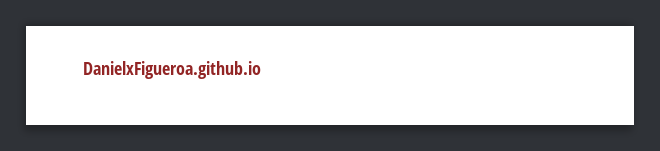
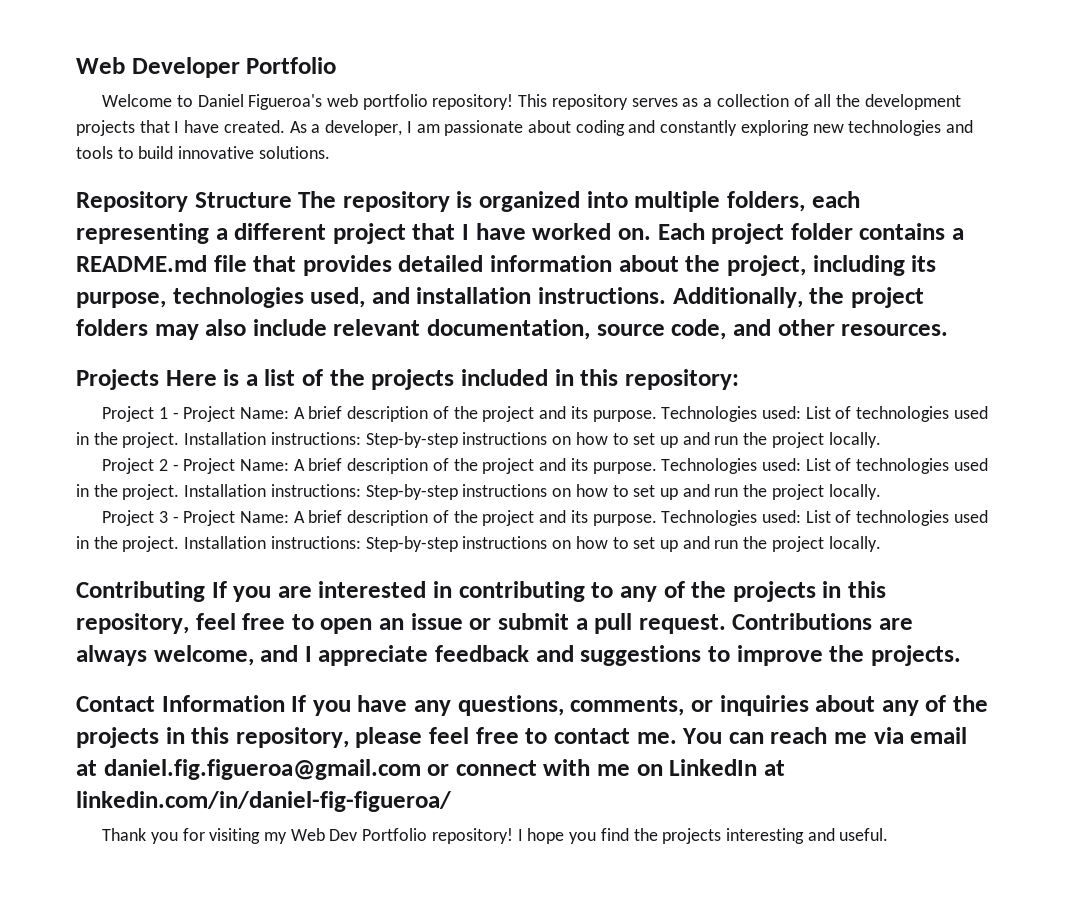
- DanielxFigueroa.github.io
+ Web Developer Portfolio
+ Welcome to Daniel Figueroa's web portfolio repository! This repository serves as a collection of all the development projects that I have created. As a developer, I am passionate about coding and constantly exploring new technologies and tools to build innovative solutions.
+ Repository Structure The repository is organized into multiple folders, each representing a different project that I have worked on. Each project folder contains a README.md file that provides detailed information about the project, including its purpose, technologies used, and installation instructions. Additionally, the project folders may also include relevant documentation, source code, and other resources.
+ Projects Here is a list of the projects included in this repository:
+ Project 1 - Project Name: A brief description of the project and its purpose. Technologies used: List of technologies used in the project. Installation instructions: Step-by-step instructions on how to set up and run the project locally.
+ Project 2 - Project Name: A brief description of the project and its purpose. Technologies used: List of technologies used in the project. Installation instructions: Step-by-step instructions on how to set up and run the project locally.
+ Project 3 - Project Name: A brief description of the project and its purpose. Technologies used: List of technologies used in the project. Installation instructions: Step-by-step instructions on how to set up and run the project locally.
+ Contributing If you are interested in contributing to any of the projects in this repository, feel free to open an issue or submit a pull request. Contributions are always welcome, and I appreciate feedback and suggestions to improve the projects.
+ Contact Information If you have any questions, comments, or inquiries about any of the projects in this repository, please feel free to contact me. You can reach me via email at daniel.fig.figueroa@gmail.com or connect with me on LinkedIn at linkedin.com/in/daniel-fig-figueroa/
+ Thank you for visiting my Web Dev Portfolio repository! I hope you find the projects interesting and useful.

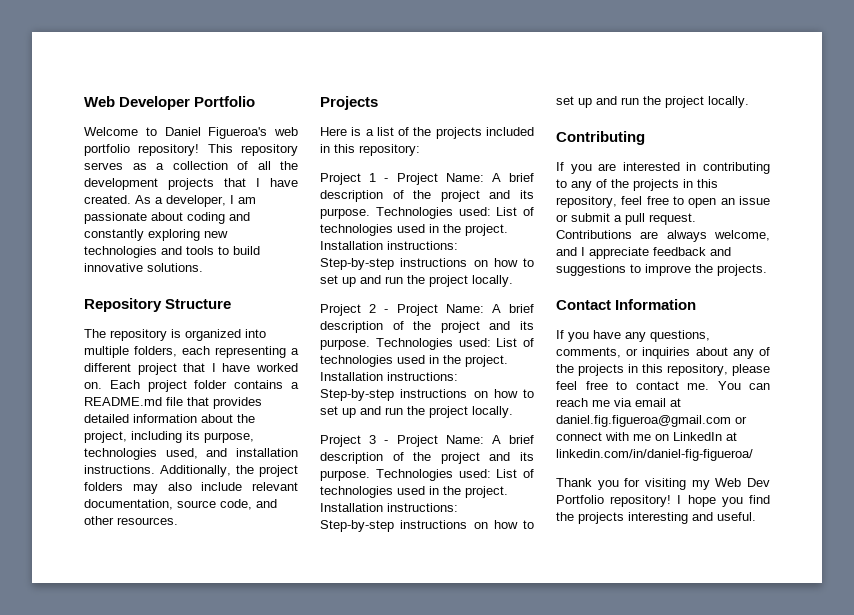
- Repository Structure The repository is organized into multiple folders, each representing a different project that I have worked on.
+ Repository Structure
+ The repository is organized into multiple folders, each representing a different project that I have worked on.
- Projects Here is a list of the projects included in this repository:
+ Projects
+ Here is a list of the projects included in this repository:
- Contributing If you are interested in contributing to any of the projects in this repository, feel free to open an issue or submit a pull request.
+ Contributing
+ If you are interested in contributing to any of the projects in this repository, feel free to open an issue or submit a pull request.
- Contact Information If you have any questions, comments, or inquiries about any of the projects in this repository, please feel free to contact me.
+ Contact Information
+ If you have any questions, comments, or inquiries about any of the projects in this repository, please feel free to contact me.

